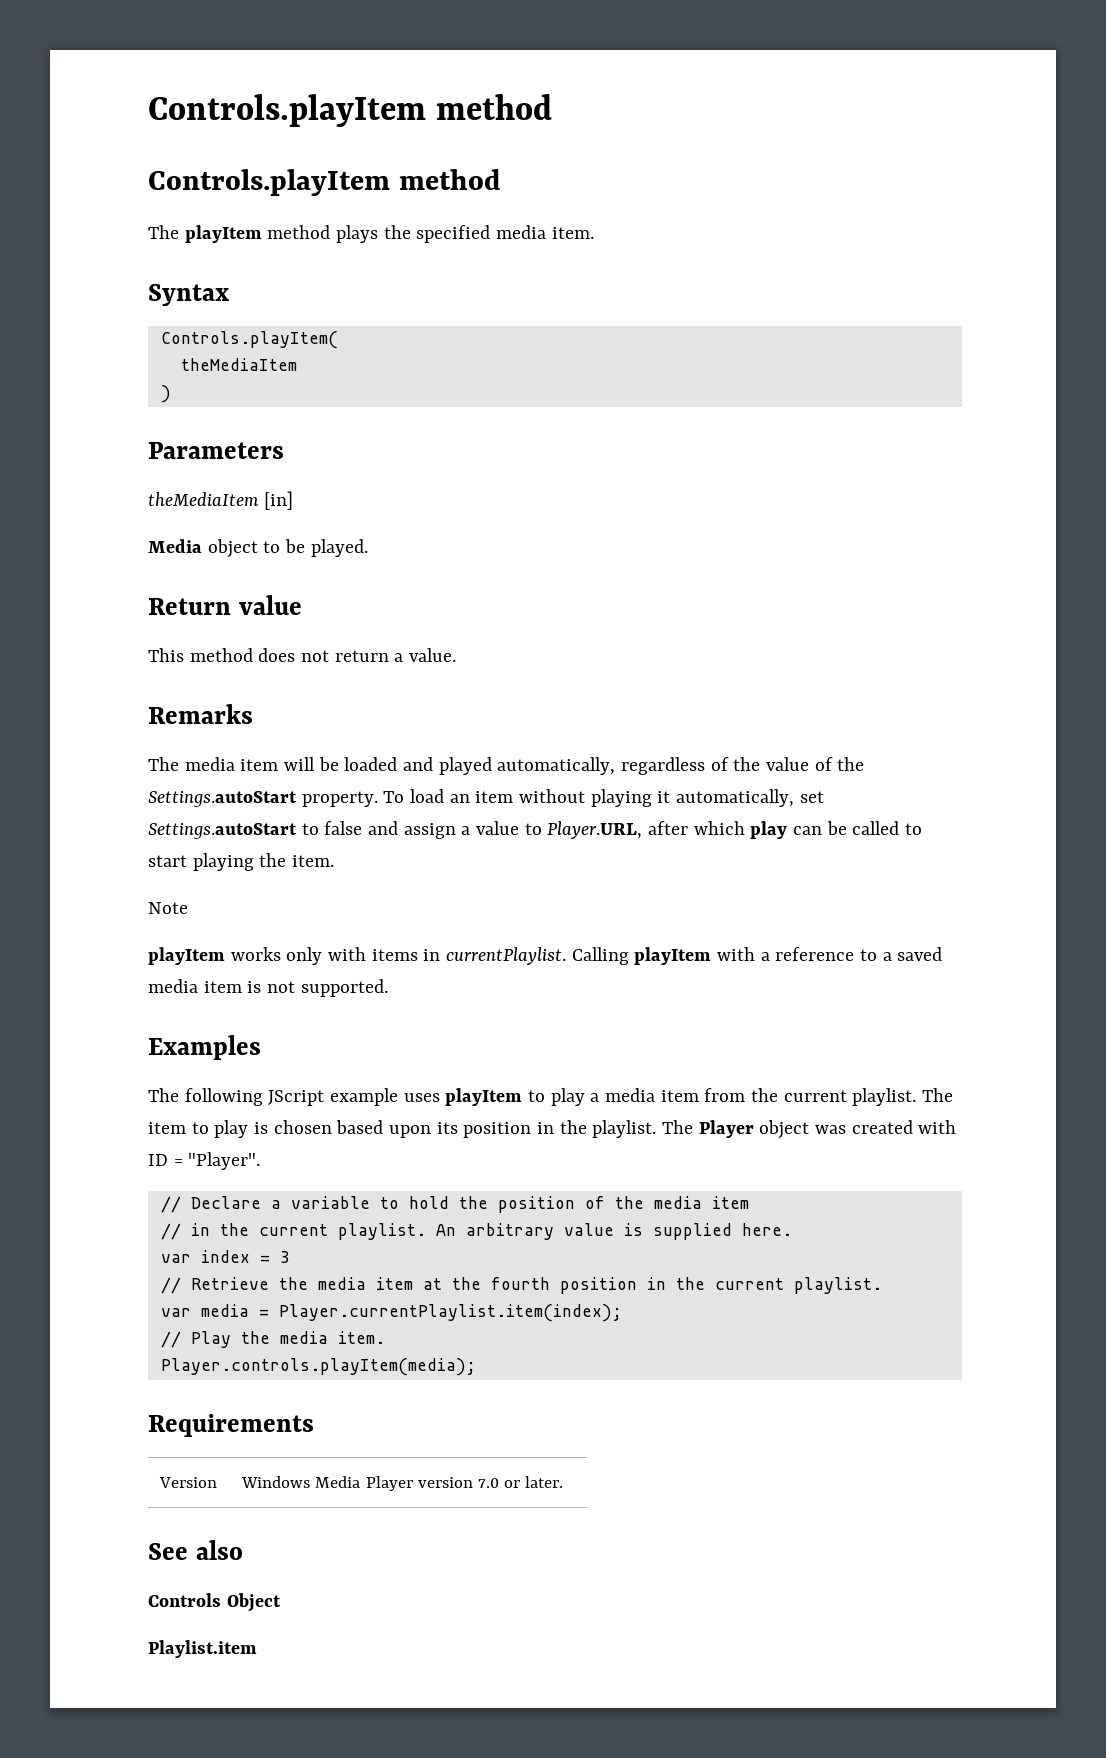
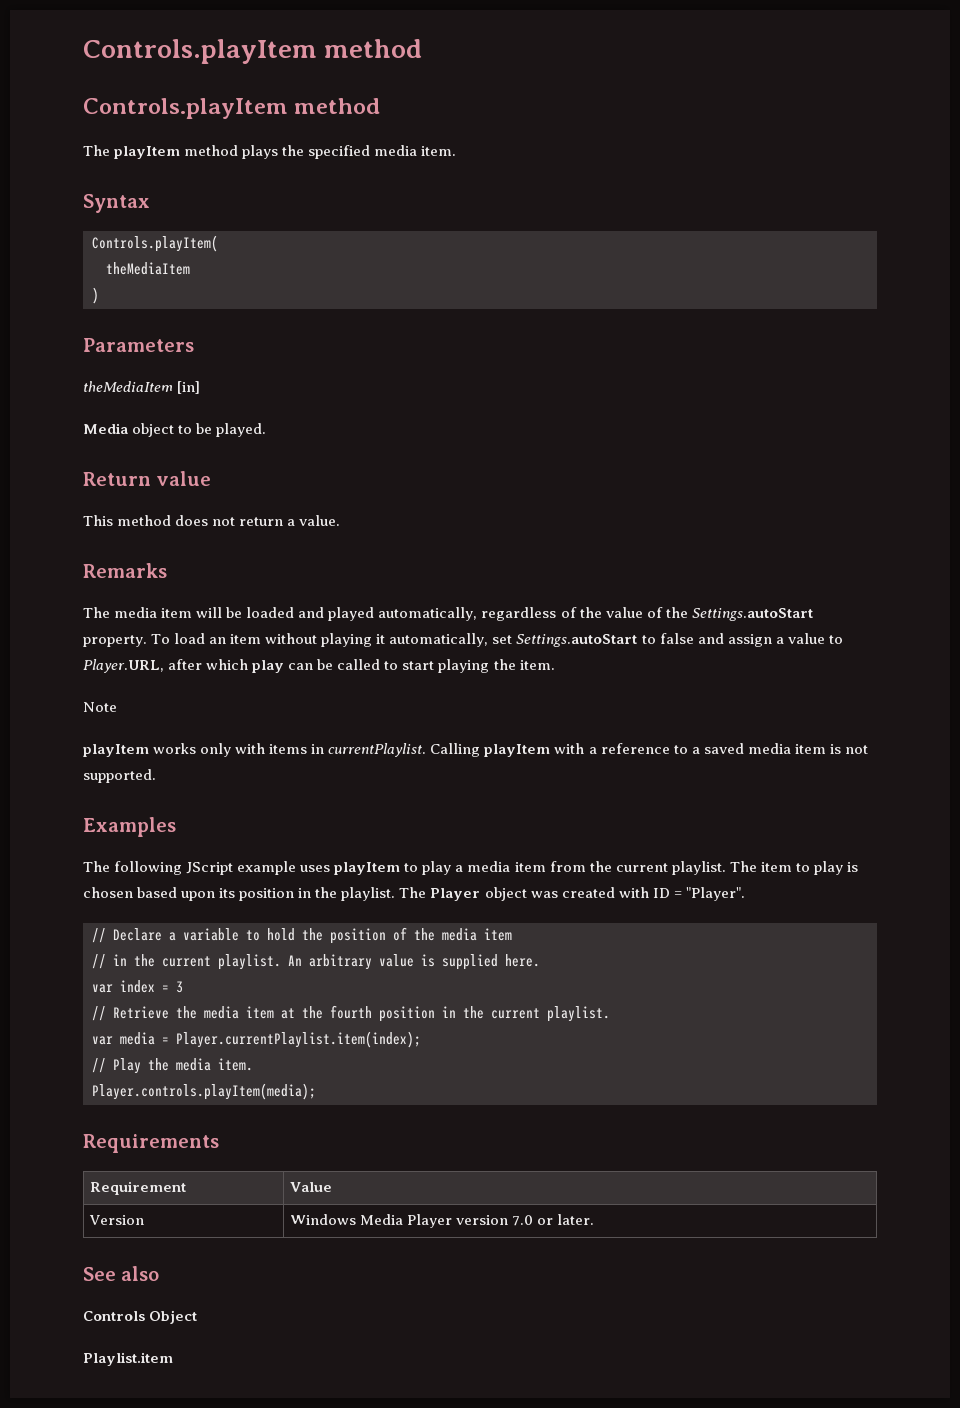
+ Requirement | Value

